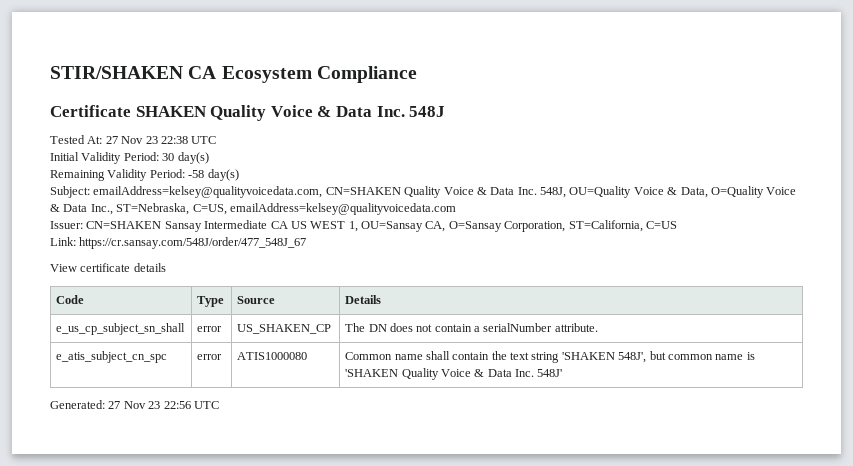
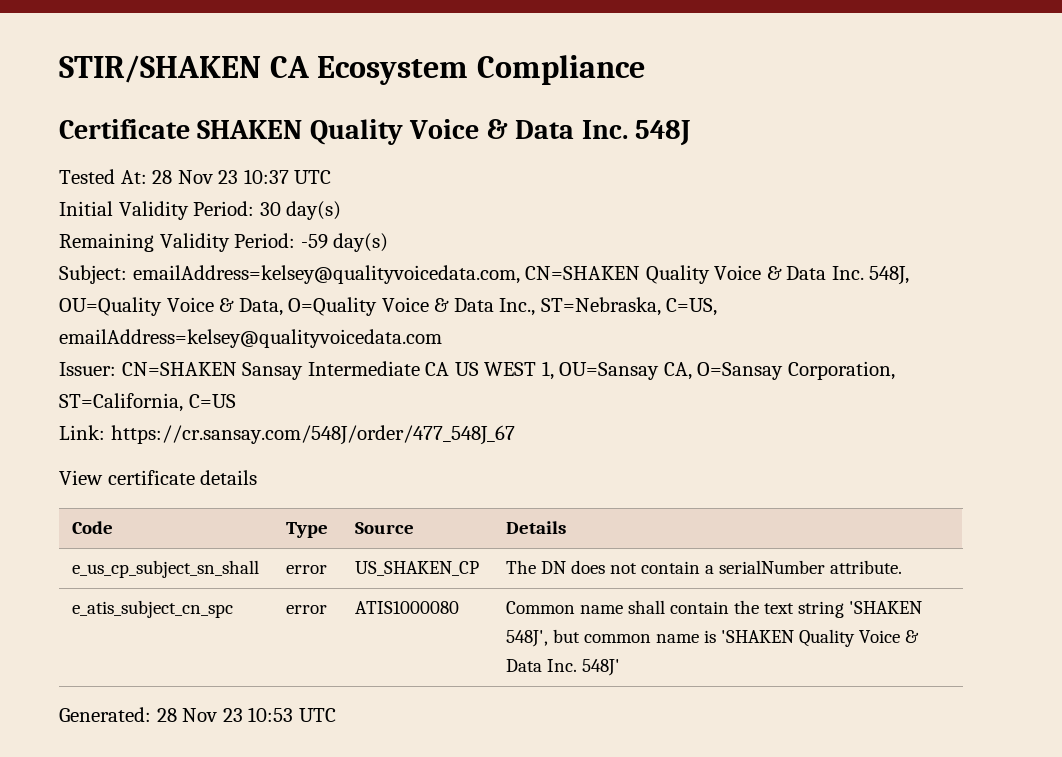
- Tested At: 27 Nov 23 22:38 UTC
+ Tested At: 28 Nov 23 10:37 UTC
- Remaining Validity Period: -58 day(s)
+ Remaining Validity Period: -59 day(s)
- Generated: 27 Nov 23 22:56 UTC
+ Generated: 28 Nov 23 10:53 UTC

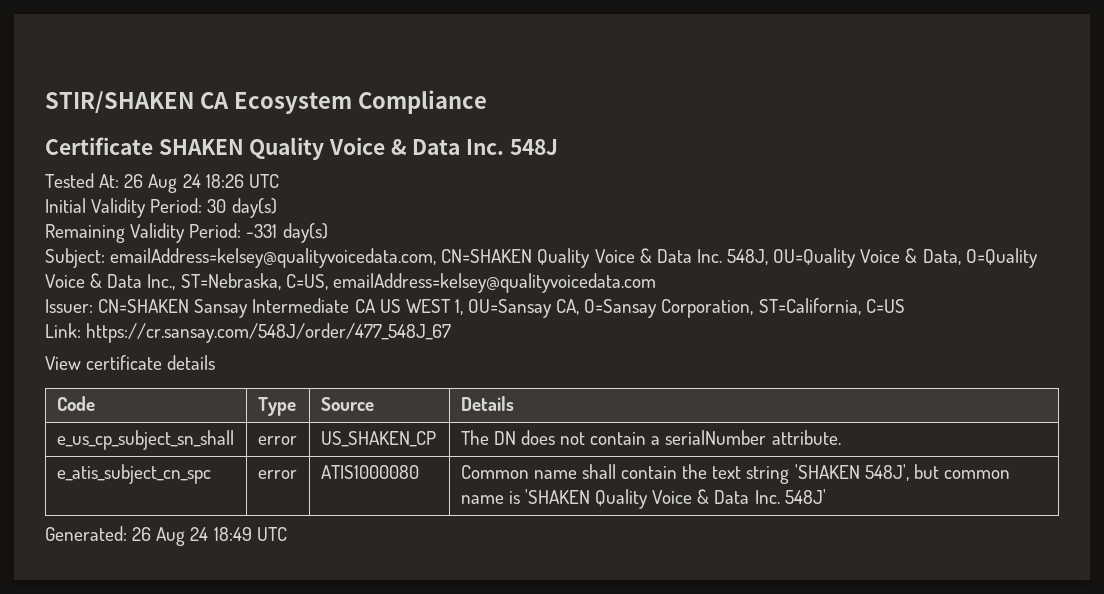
- Tested At: 28 Nov 23 10:37 UTC
+ Tested At: 26 Aug 24 18:26 UTC
- Remaining Validity Period: -59 day(s)
+ Remaining Validity Period: -331 day(s)
- Generated: 28 Nov 23 10:53 UTC
+ Generated: 26 Aug 24 18:49 UTC

